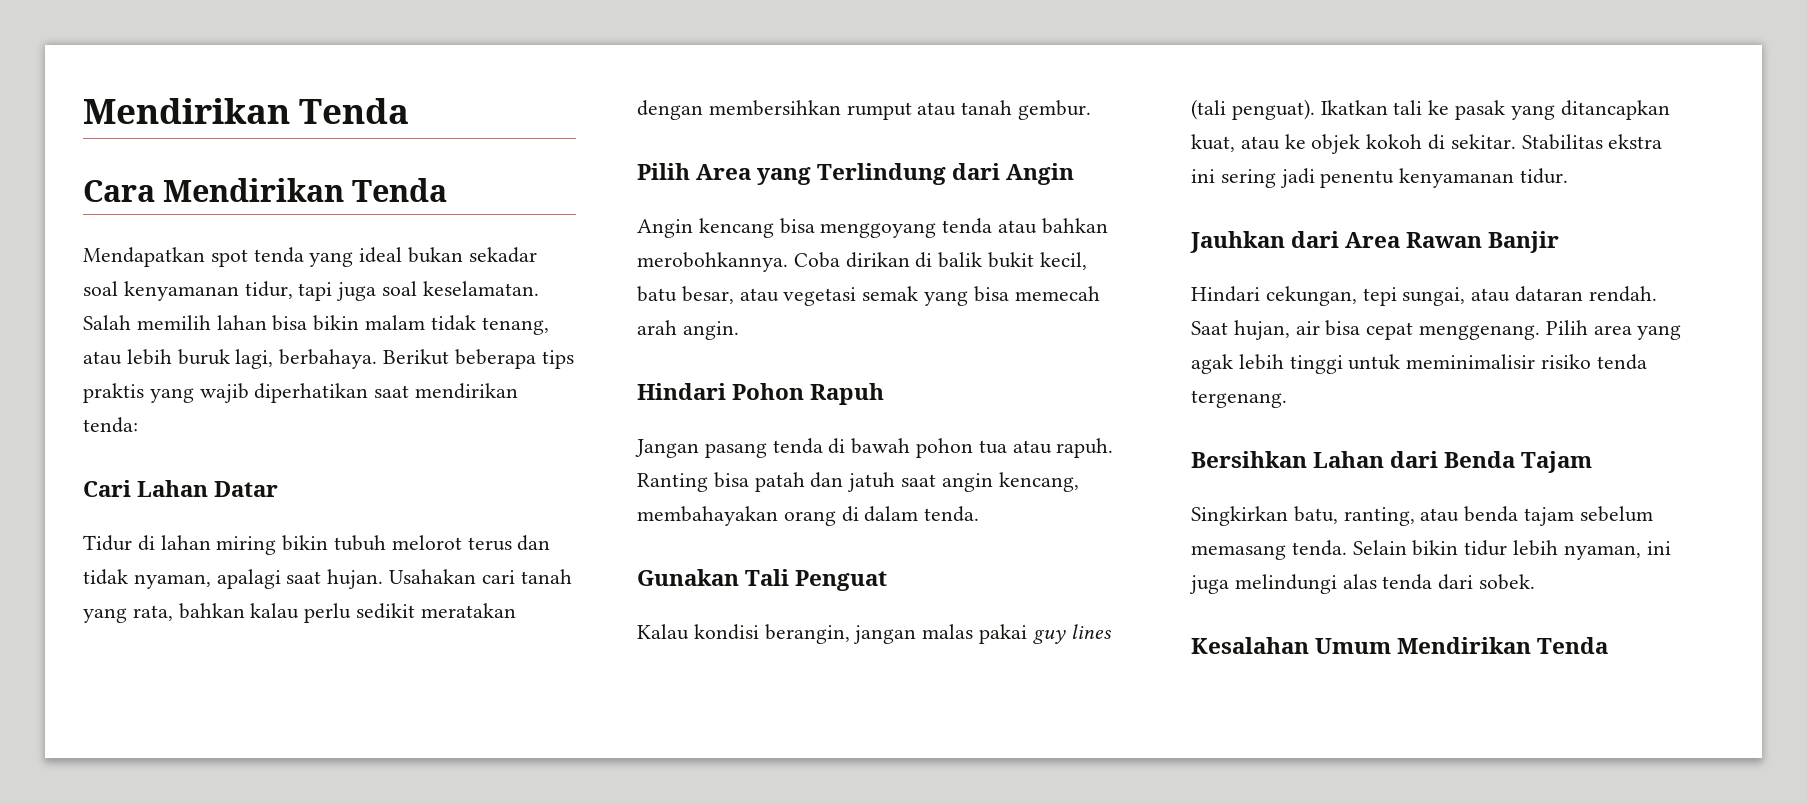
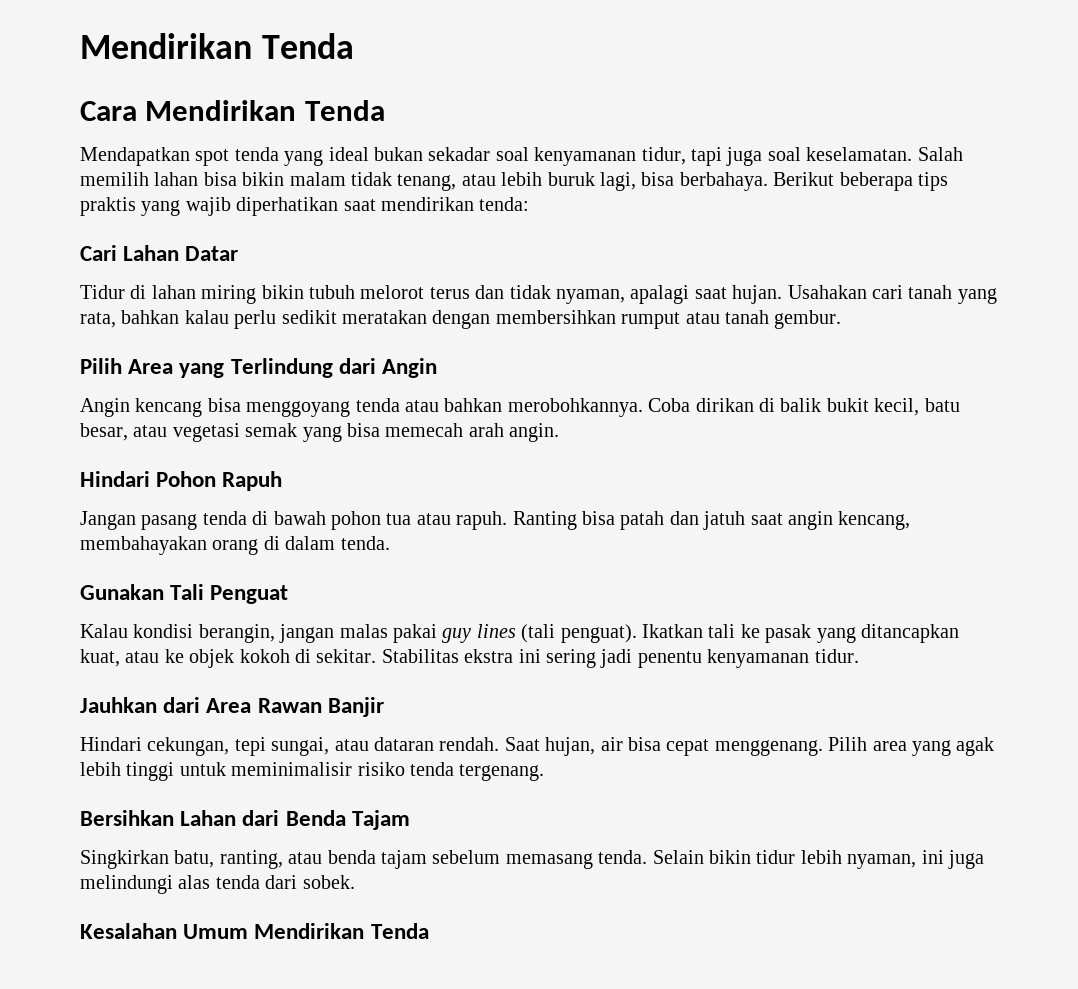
- Salah memilih lahan bisa bikin malam tidak tenang, atau lebih buruk lagi, berbahaya.
+ Salah memilih lahan bisa bikin malam tidak tenang, atau lebih buruk lagi, bisa berbahaya.

